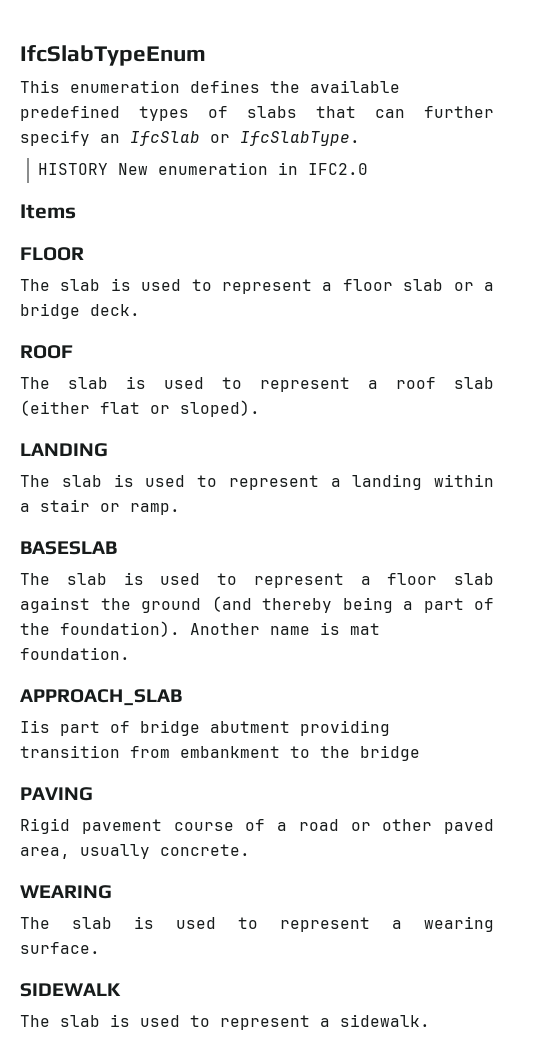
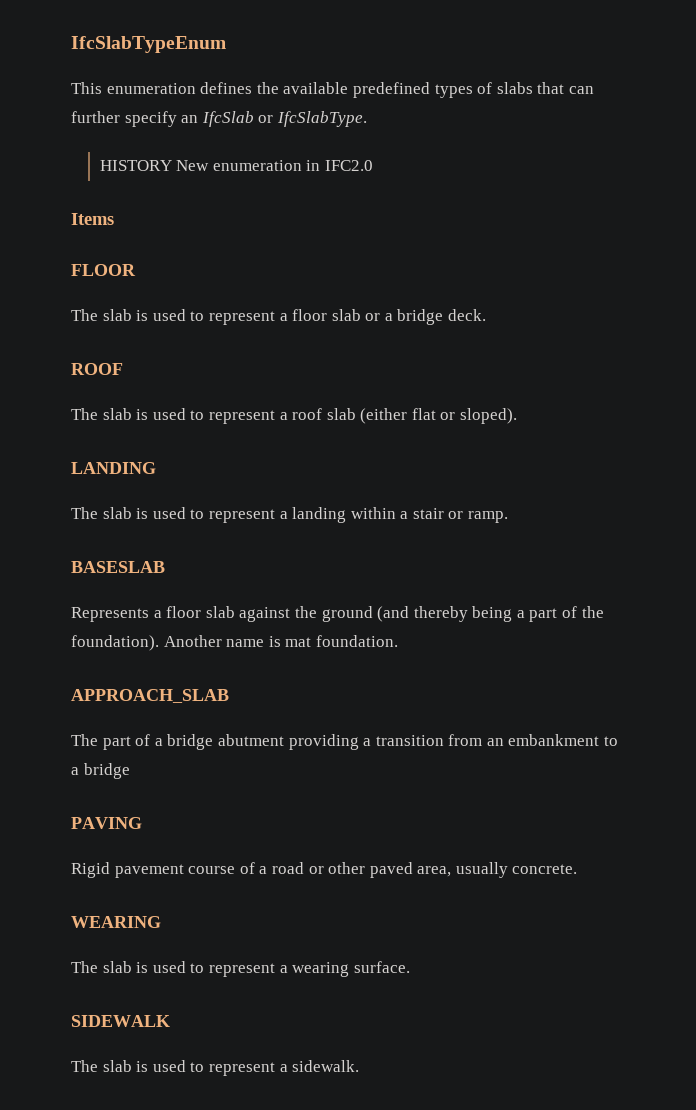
- The slab is used to represent a floor slab against the ground (and thereby being a part of the foundation).
+ Represents a floor slab against the ground (and thereby being a part of the foundation).
- Iis part of bridge abutment providing transition from embankment to the bridge
+ The part of a bridge abutment providing a transition from an embankment to a bridge

